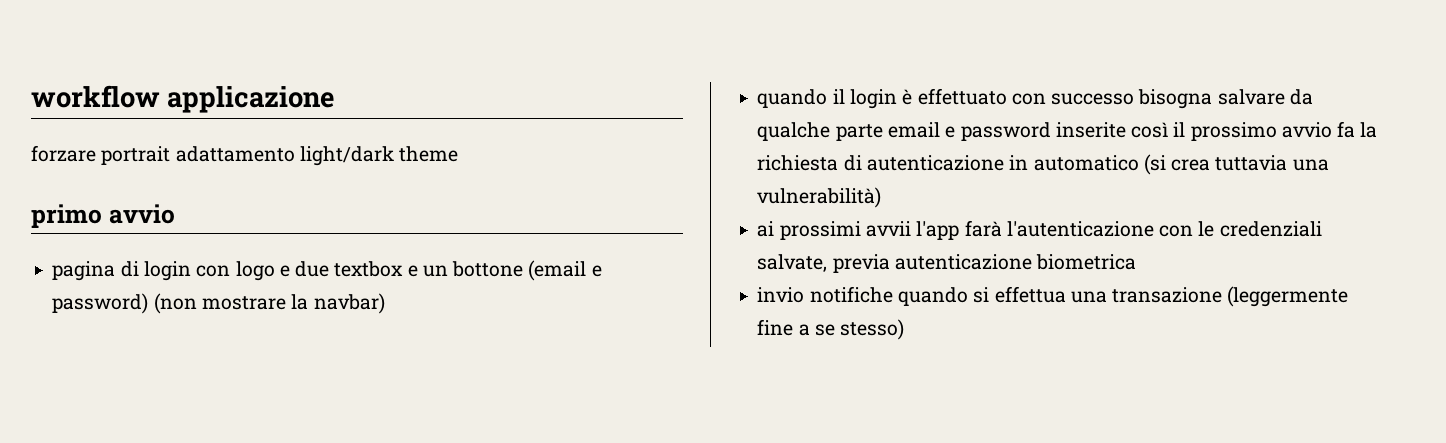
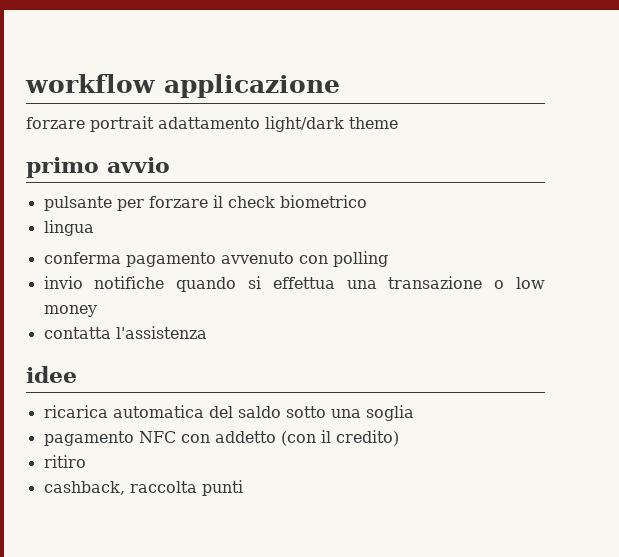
- pagina di login con logo e due textbox e un bottone (email e password) (non mostrare la navbar)
- quando il login è effettuato con successo bisogna salvare da qualche parte email e password inserite così il prossimo avvio fa la richiesta di autenticazione in automatico (si crea tuttavia una vulnerabilità)
- ai prossimi avvii l'app farà l'autenticazione con le credenziali salvate, previa autenticazione biometrica
+ pulsante per forzare il check biometrico
+ lingua
+ conferma pagamento avvenuto con polling
- invio notifiche quando si effettua una transazione (leggermente fine a se stesso)
+ invio notifiche quando si effettua una transazione o low money
+ contatta l'assistenza
+ idee
+ ricarica automatica del saldo sotto una soglia
+ pagamento NFC con addetto (con il credito)
+ ritiro
+ cashback, raccolta punti

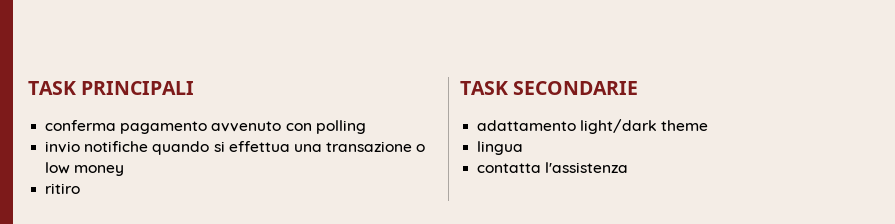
- workflow applicazione
- forzare portrait adattamento light/dark theme
- primo avvio
- pulsante per forzare il check biometrico
- lingua
+ TASK PRINCIPALI
+ ritiro
+ TASK SECONDARIE
+ adattamento light/dark theme
+ lingua
  contatta l'assistenza
- idee
- ricarica automatica del saldo sotto una soglia
- pagamento NFC con addetto (con il credito)
- ritiro
- cashback, raccolta punti

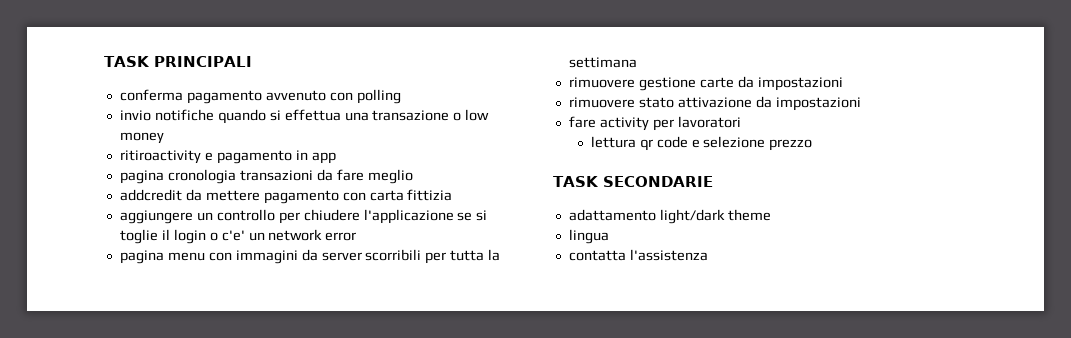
- ritiro
+ ritiroactivity e pagamento in app
+ pagina cronologia transazioni da fare meglio
+ addcredit da mettere pagamento con carta fittizia
+ aggiungere un controllo per chiudere l'applicazione se si toglie il login o c'e' un network error
+ pagina menu con immagini da server scorribili per tutta la settimana
+ rimuovere gestione carte da impostazioni
+ rimuovere stato attivazione da impostazioni
+ fare activity per lavoratori
+ lettura qr code e selezione prezzo

